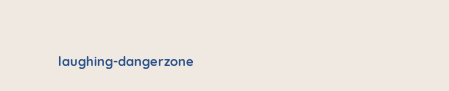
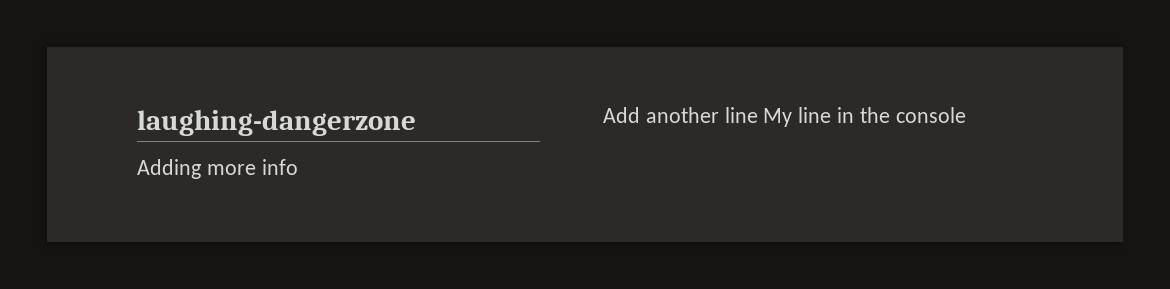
+ Adding more info
+ Add another line My line in the console

